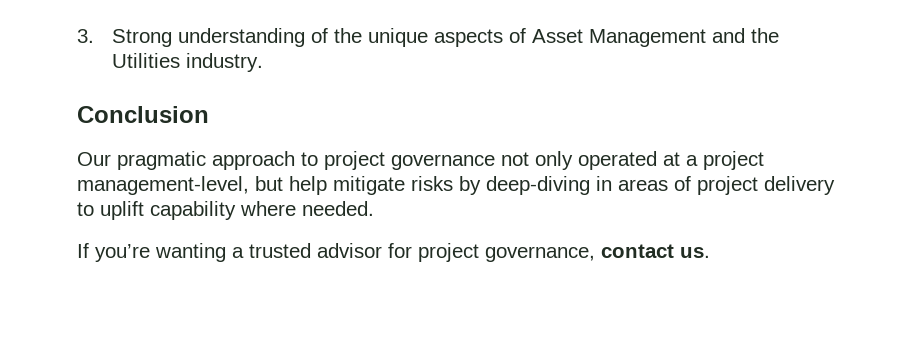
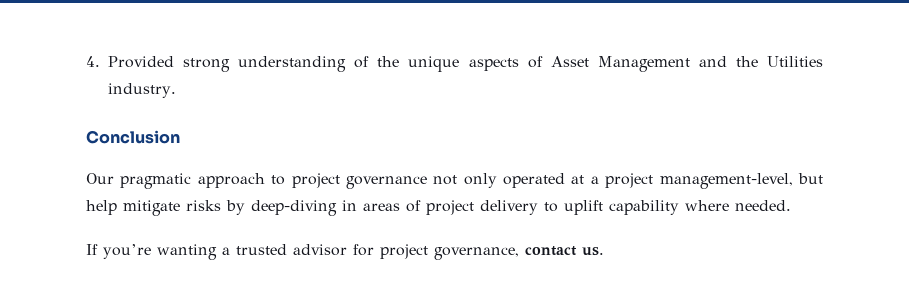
- 3. Strong understanding of the unique aspects of Asset Management and the Utilities industry.
+ 4. Provided strong understanding of the unique aspects of Asset Management and the Utilities industry.

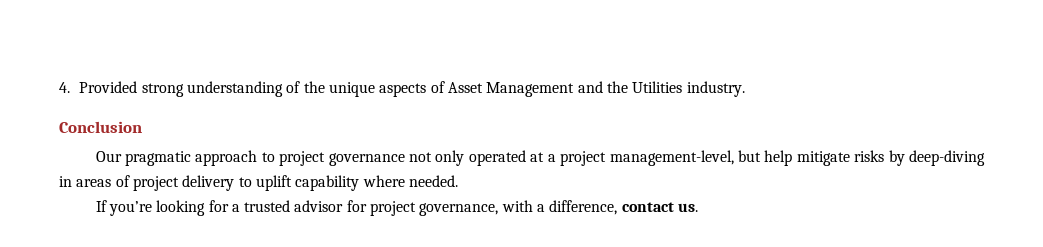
- If you’re wanting a trusted advisor for project governance, contact us.
+ If you’re looking for a trusted advisor for project governance, with a difference, contact us.

